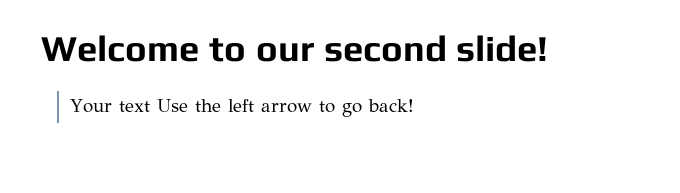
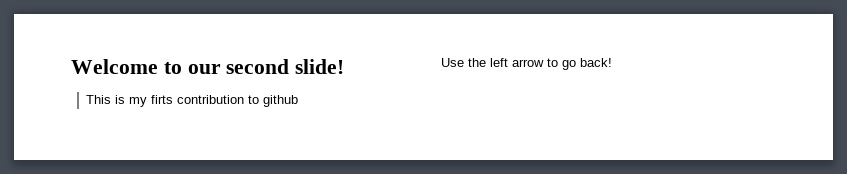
- Your text Use the left arrow to go back!
+ This is my firts contribution to github
+ Use the left arrow to go back!

